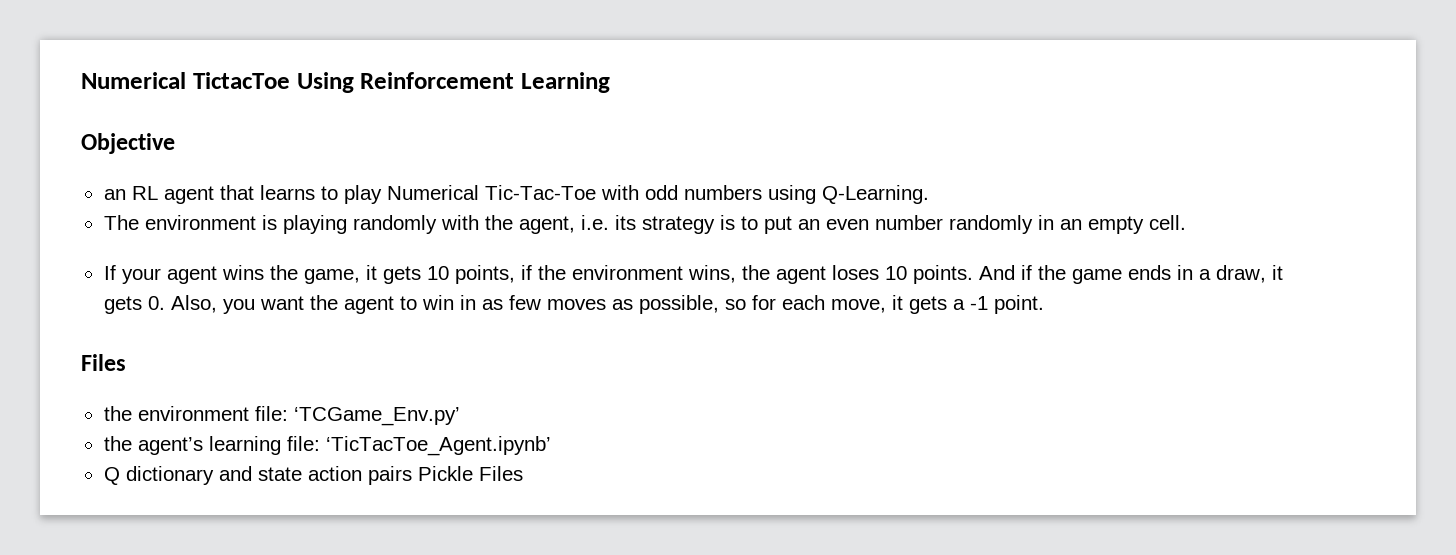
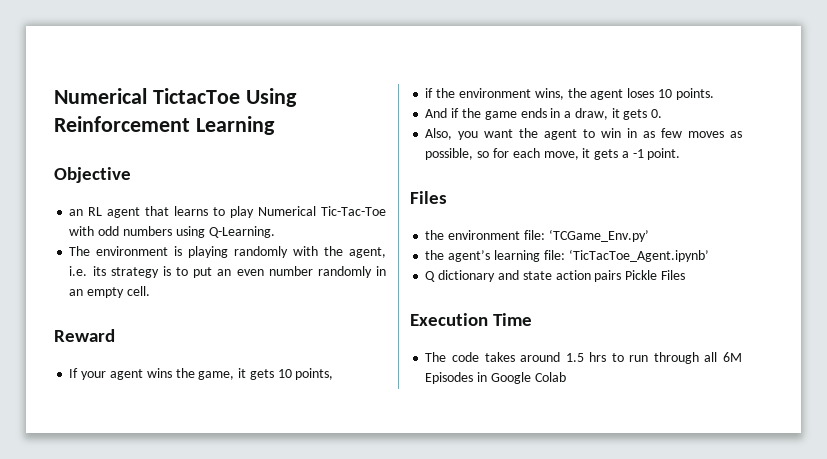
+ Reward
- If your agent wins the game, it gets 10 points, if the environment wins, the agent loses 10 points. And if the game ends in a draw, it gets 0. Also, you want the agent to win in as few moves as possible, so for each move, it gets a -1 point.
+ If your agent wins the game, it gets 10 points,
+ if the environment wins, the agent loses 10 points.
+ And if the game ends in a draw, it gets 0.
+ Also, you want the agent to win in as few moves as possible, so for each move, it gets a -1 point.
+ Execution Time
+ The code takes around 1.5 hrs to run through all 6M Episodes in Google Colab

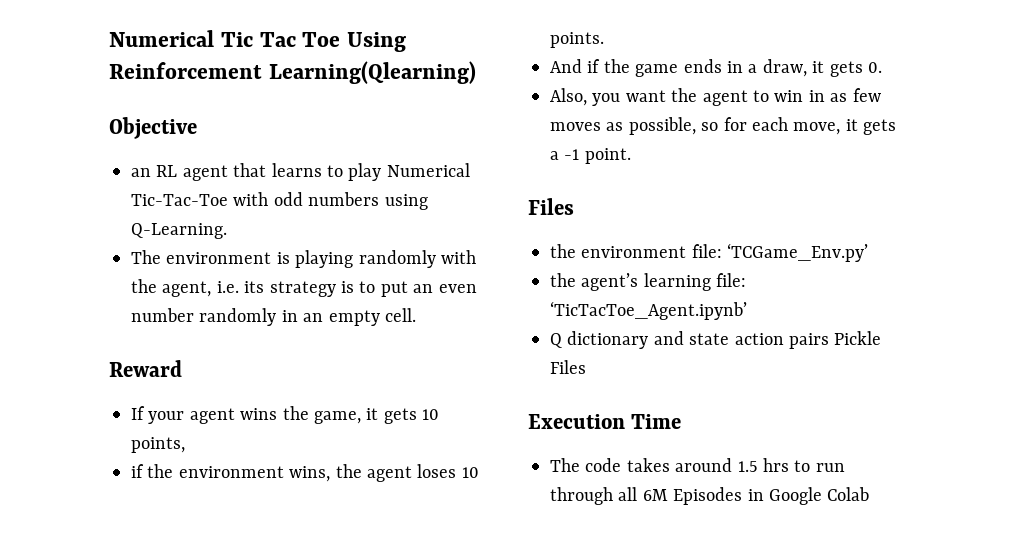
- Numerical TictacToe Using Reinforcement Learning
+ Numerical Tic Tac Toe Using Reinforcement Learning(Qlearning)

